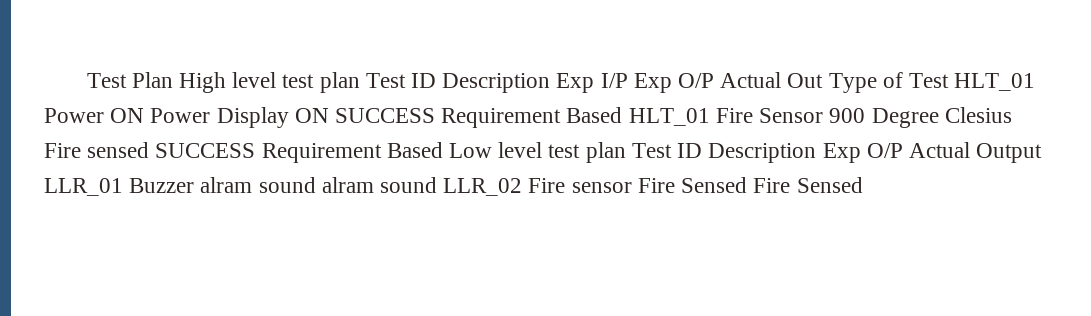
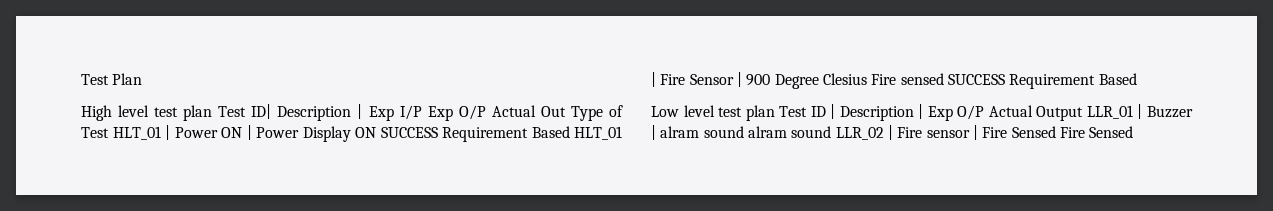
- Test Plan High level test plan Test ID Description Exp I/P Exp O/P Actual Out Type of Test HLT_01 Power ON Power Display ON SUCCESS Requirement Based HLT_01 Fire Sensor 900 Degree Clesius Fire sensed SUCCESS Requirement Based Low level test plan Test ID Description Exp O/P Actual Output LLR_01 Buzzer alram sound alram sound LLR_02 Fire sensor Fire Sensed Fire Sensed
+ Test Plan
+ High level test plan Test ID| Description | Exp I/P Exp O/P Actual Out Type of Test HLT_01 | Power ON | Power Display ON SUCCESS Requirement Based HLT_01 | Fire Sensor | 900 Degree Clesius Fire sensed SUCCESS Requirement Based
+ Low level test plan Test ID | Description | Exp O/P Actual Output LLR_01 | Buzzer | alram sound alram sound LLR_02 | Fire sensor | Fire Sensed Fire Sensed

